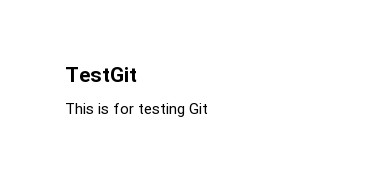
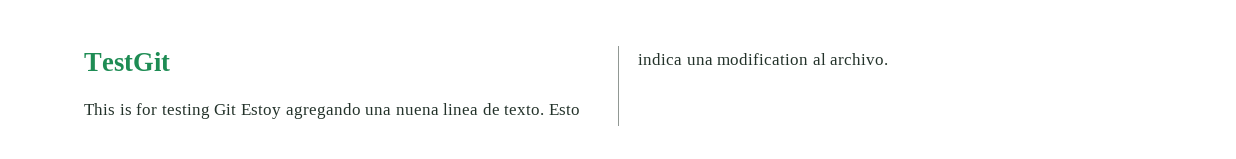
- This is for testing Git
+ This is for testing Git Estoy agregando una nuena linea de texto. Esto indica una modification al archivo.

